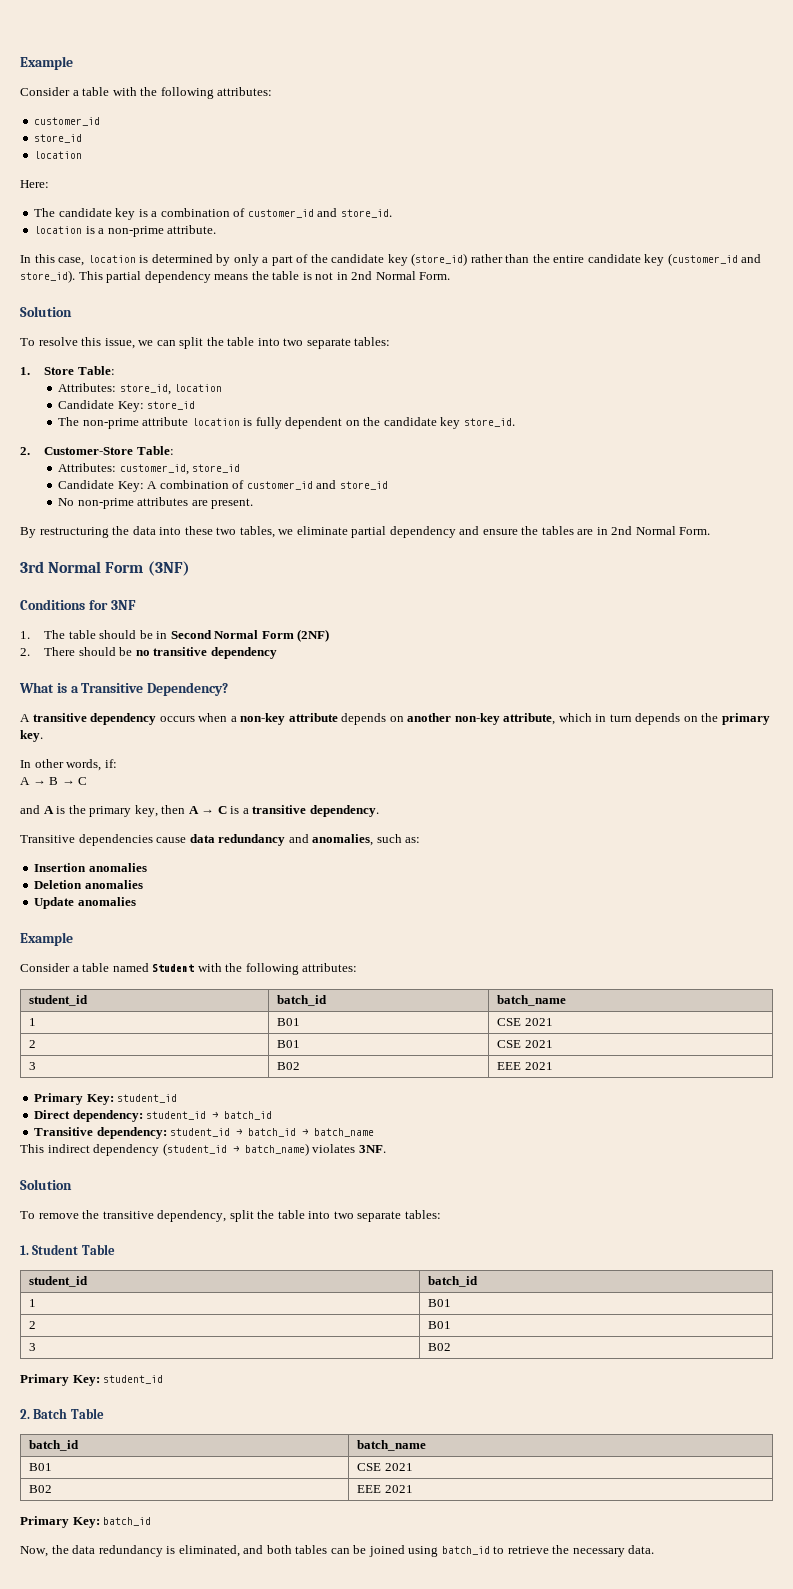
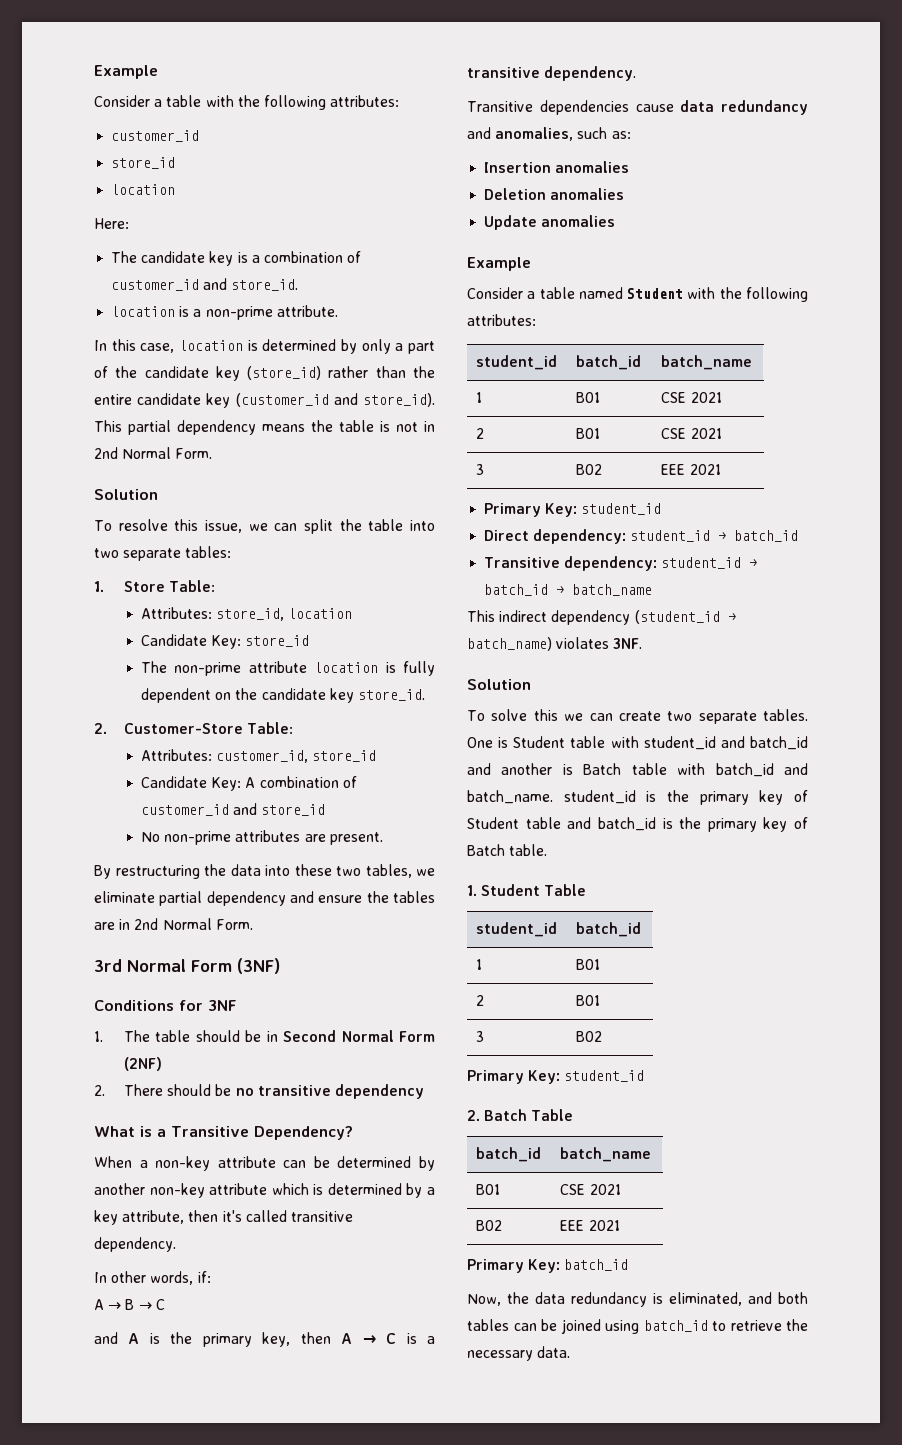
- A transitive dependency occurs when a non-key attribute depends on another non-key attribute, which in turn depends on the primary key.
+ When a non-key attribute can be determined by another non-key attribute which is determined by a key attribute, then it's called transitive dependency.
- To remove the transitive dependency, split the table into two separate tables:
+ To solve this we can create two separate tables. One is Student table with student_id and batch_id and another is Batch table with batch_id and batch_name. student_id is the primary key of Student table and batch_id is the primary key of Batch table.

